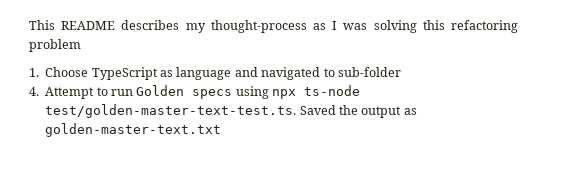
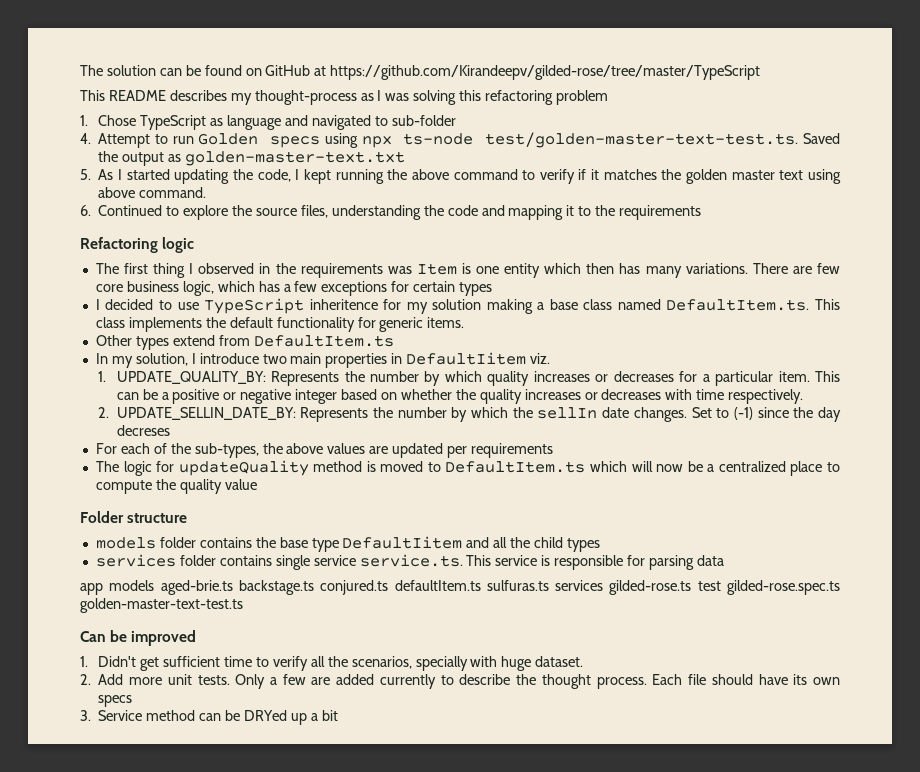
+ The solution can be found on GitHub at https://github.com/Kirandeepv/gilded-rose/tree/master/TypeScript
- 1. Choose TypeScript as language and navigated to sub-folder
+ 1. Chose TypeScript as language and navigated to sub-folder
+ 5. As I started updating the code, I kept running the above command to verify if it matches the golden master text using above command.
+ 6. Continued to explore the source files, understanding the code and mapping it to the requirements
+ Refactoring logic
+ The first thing I observed in the requirements was Item is one entity which then has many variations. There are few core business logic, which has a few exceptions for certain types
+ I decided to use TypeScript inheritence for my solution making a base class named DefaultItem.ts. This class implements the default functionality for generic items.
+ Other types extend from DefaultItem.ts
+ In my solution, I introduce two main properties in DefaultIitem viz.
+ 1. UPDATE_QUALITY_BY: Represents the number by which quality increases or decreases for a particular item. This can be a positive or negative integer based on whether the quality increases or decreases with time respectively.
+ 2. UPDATE_SELLIN_DATE_BY: Represents the number by which the sellIn date changes. Set to (-1) since the day decreses
+ For each of the sub-types, the above values are updated per requirements
+ The logic for updateQuality method is moved to DefaultItem.ts which will now be a centralized place to compute the quality value
+ Folder structure
+ models folder contains the base type DefaultIitem and all the child types
+ services folder contains single service service.ts. This service is responsible for parsing data
+ app models aged-brie.ts backstage.ts conjured.ts defaultItem.ts sulfuras.ts services gilded-rose.ts test gilded-rose.spec.ts golden-master-text-test.ts
+ Can be improved
+ 1. Didn't get sufficient time to verify all the scenarios, specially with huge dataset.
+ 2. Add more unit tests. Only a few are added currently to describe the thought process. Each file should have its own specs
+ 3. Service method can be DRYed up a bit

